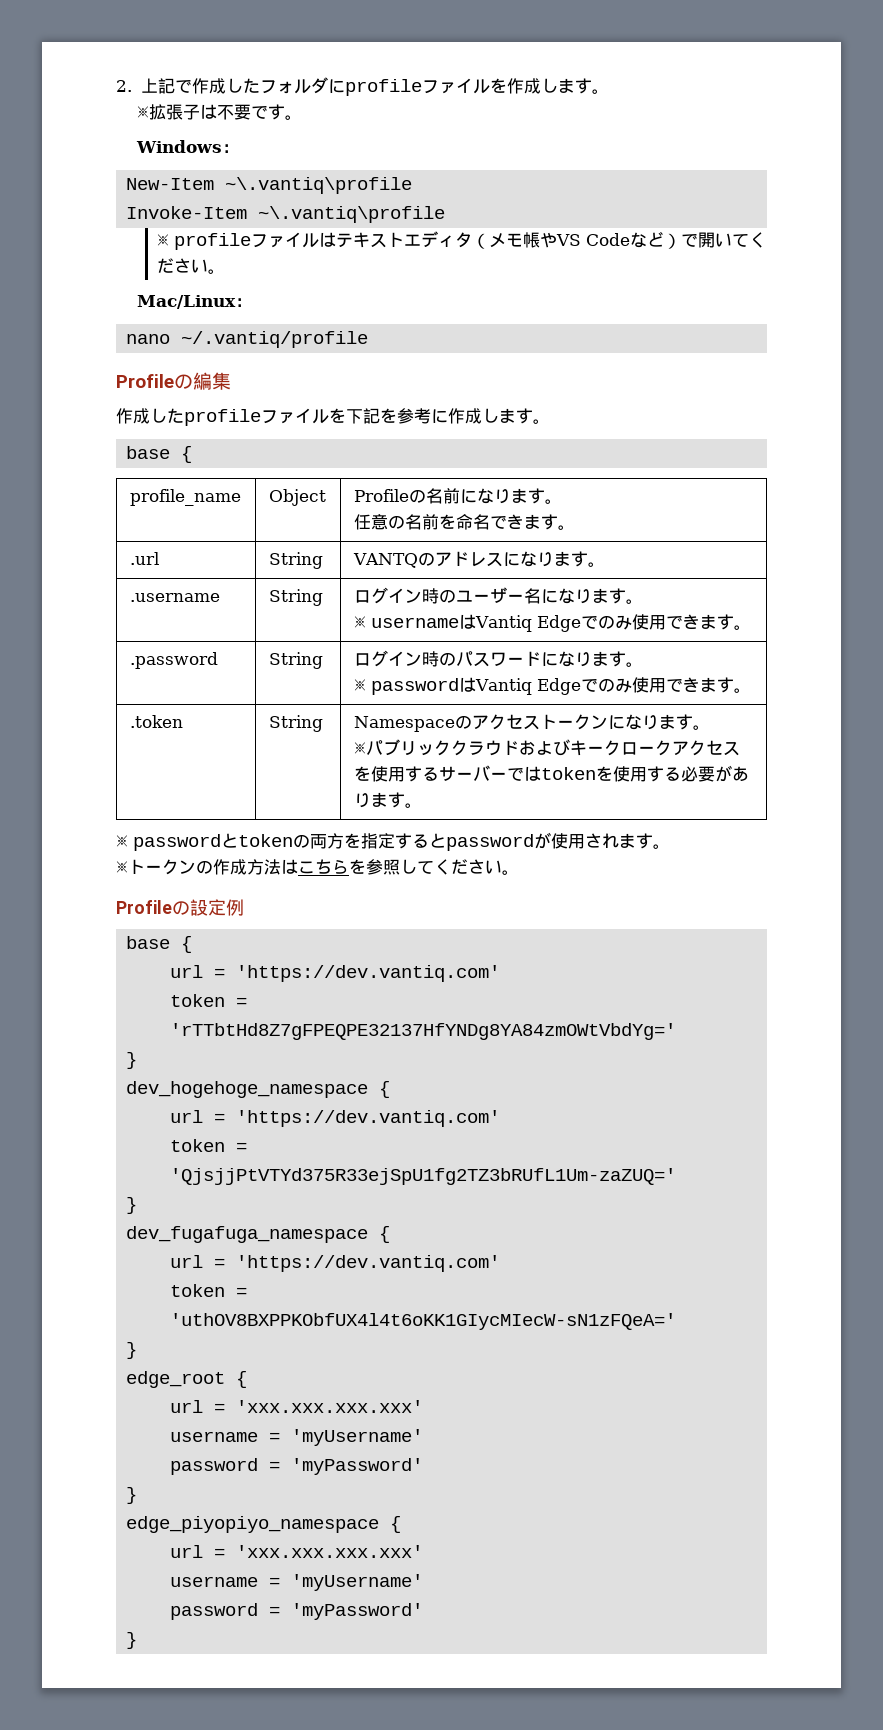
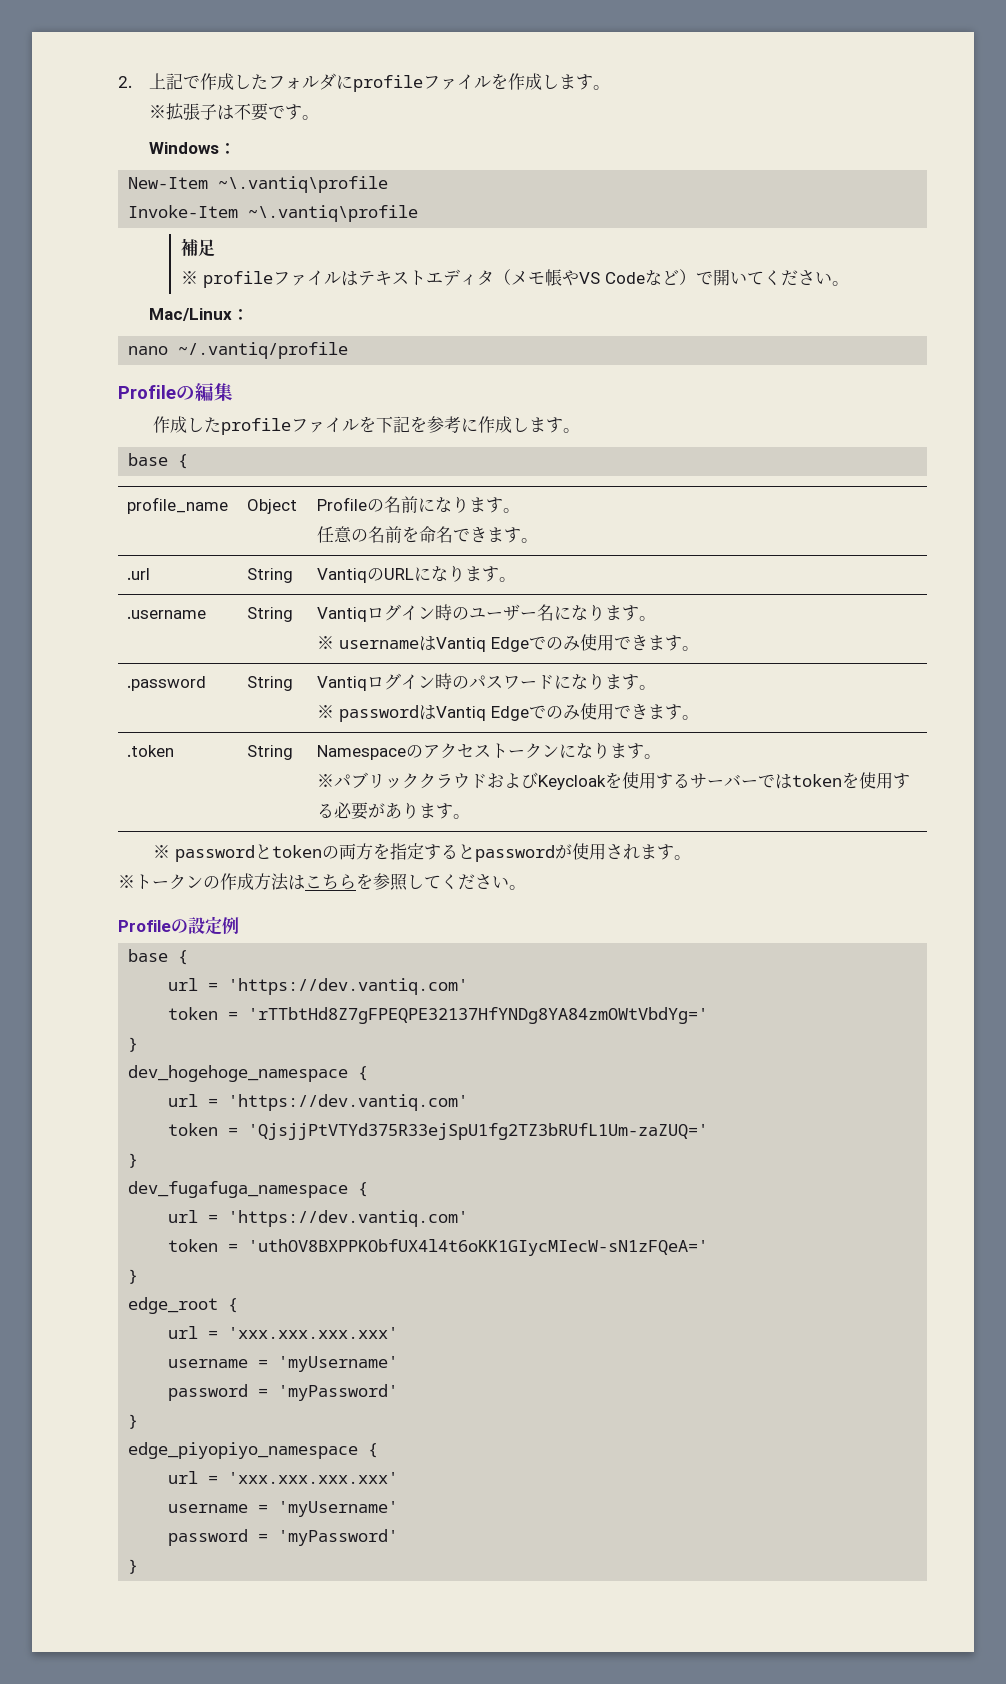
+ 補足
- .url | String | VANTQのアドレスになります。
+ .url | String | VantiqのURLになります。
- .username | String | ログイン時のユーザー名になります。
+ .username | String | Vantiqログイン時のユーザー名になります。
- .password | String | ログイン時のパスワードになります。
+ .password | String | Vantiqログイン時のパスワードになります。
  .token | String | Namespaceのアクセストークンになります。
- ※パブリッククラウドおよびキークロークアクセスを使用するサーバーではtokenを使用する必要があります。
+ ※パブリッククラウドおよびKeycloakを使用するサーバーではtokenを使用する必要があります。

